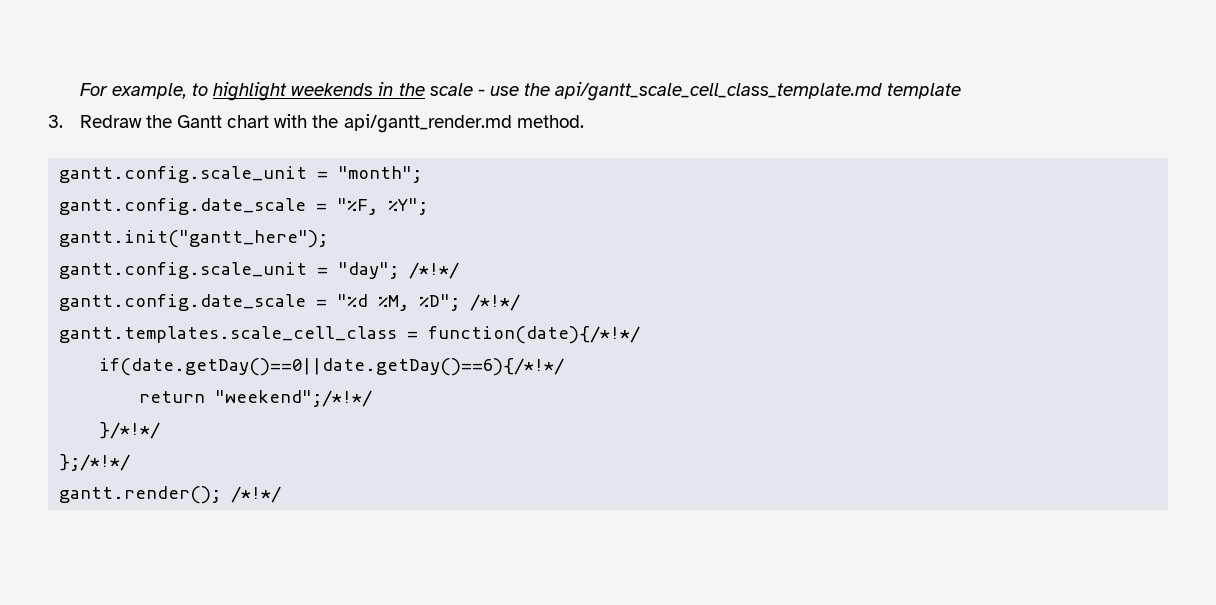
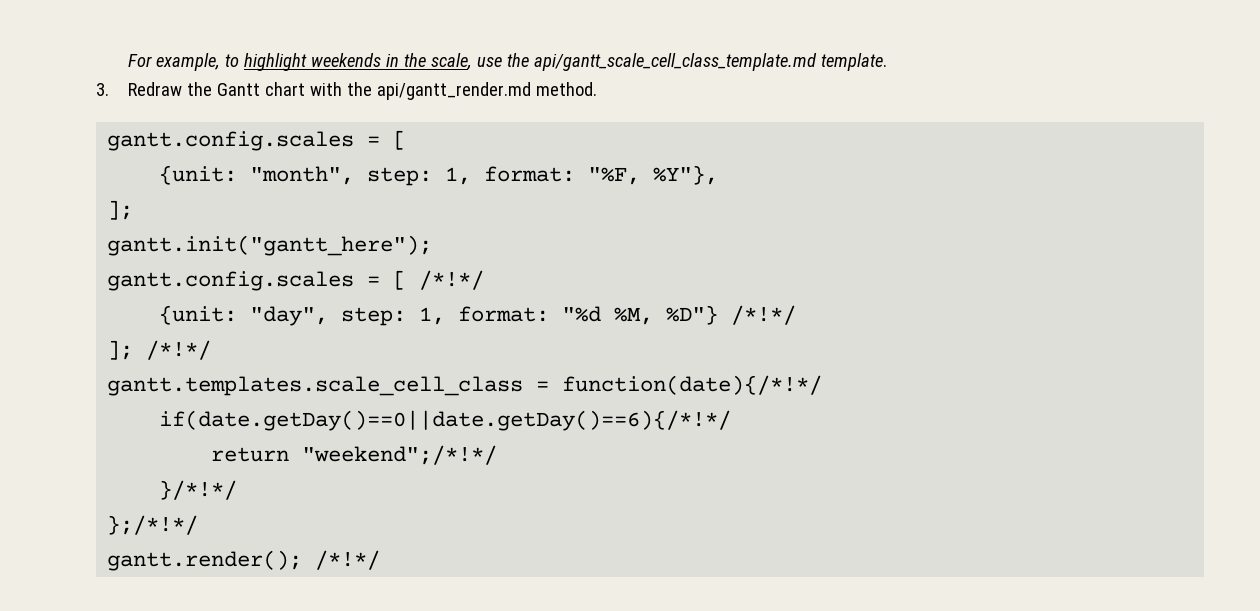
- For example, to highlight weekends in the scale - use the api/gantt_scale_cell_class_template.md template
+ For example, to highlight weekends in the scale, use the api/gantt_scale_cell_class_template.md template.
  3. Redraw the Gantt chart with the api/gantt_render.md method.
- gantt.config.scale_unit = "month";
- gantt.config.date_scale = "%F, %Y";
+ gantt.config.scales = [
+ {unit: "month", step: 1, format: "%F, %Y"},
+ ];
  gantt.init("gantt_here");
- gantt.config.scale_unit = "day"; /*!*/
- gantt.config.date_scale = "%d %M, %D"; /*!*/
+ gantt.config.scales = [ /*!*/
+ {unit: "day", step: 1, format: "%d %M, %D"} /*!*/
+ ]; /*!*/

